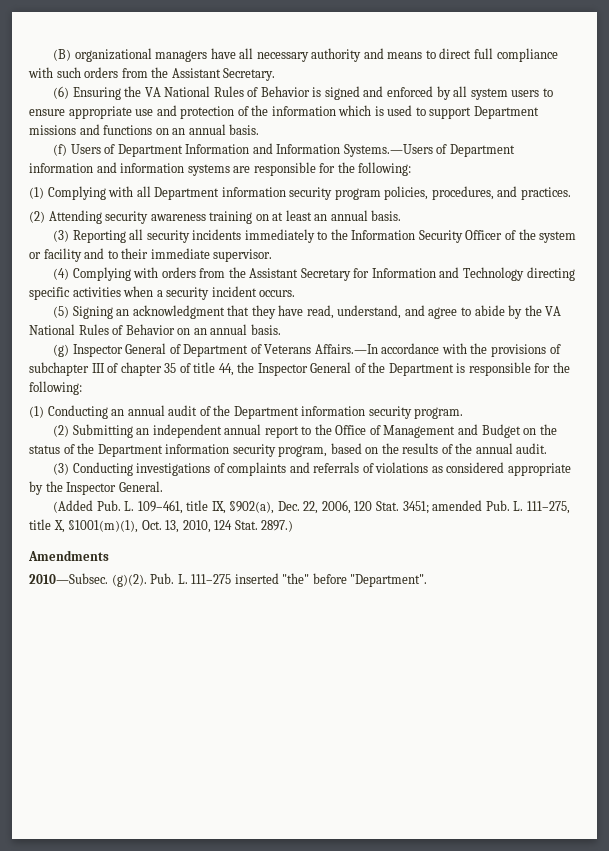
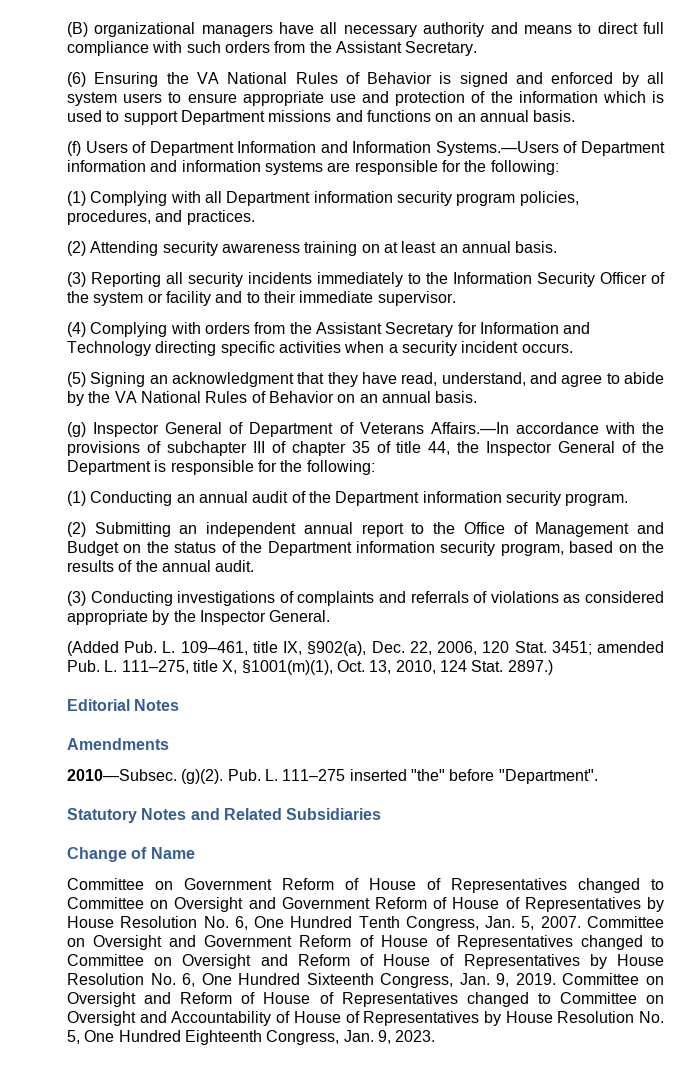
+ Editorial Notes
+ Statutory Notes and Related Subsidiaries
+ Change of Name
+ Committee on Government Reform of House of Representatives changed to Committee on Oversight and Government Reform of House of Representatives by House Resolution No. 6, One Hundred Tenth Congress, Jan. 5, 2007. Committee on Oversight and Government Reform of House of Representatives changed to Committee on Oversight and Reform of House of Representatives by House Resolution No. 6, One Hundred Sixteenth Congress, Jan. 9, 2019. Committee on Oversight and Reform of House of Representatives changed to Committee on Oversight and Accountability of House of Representatives by House Resolution No. 5, One Hundred Eighteenth Congress, Jan. 9, 2023.

